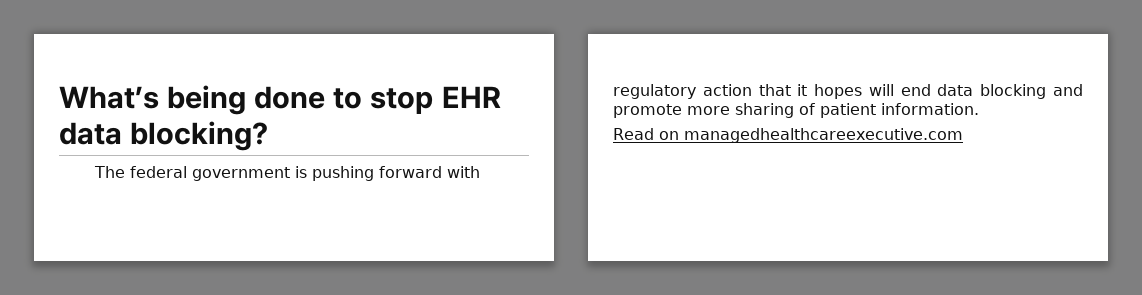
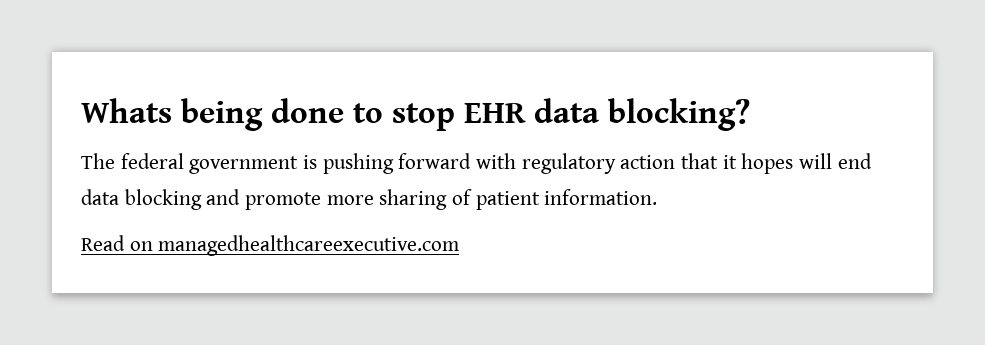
- What’s being done to stop EHR data blocking?
+ Whats being done to stop EHR data blocking?

